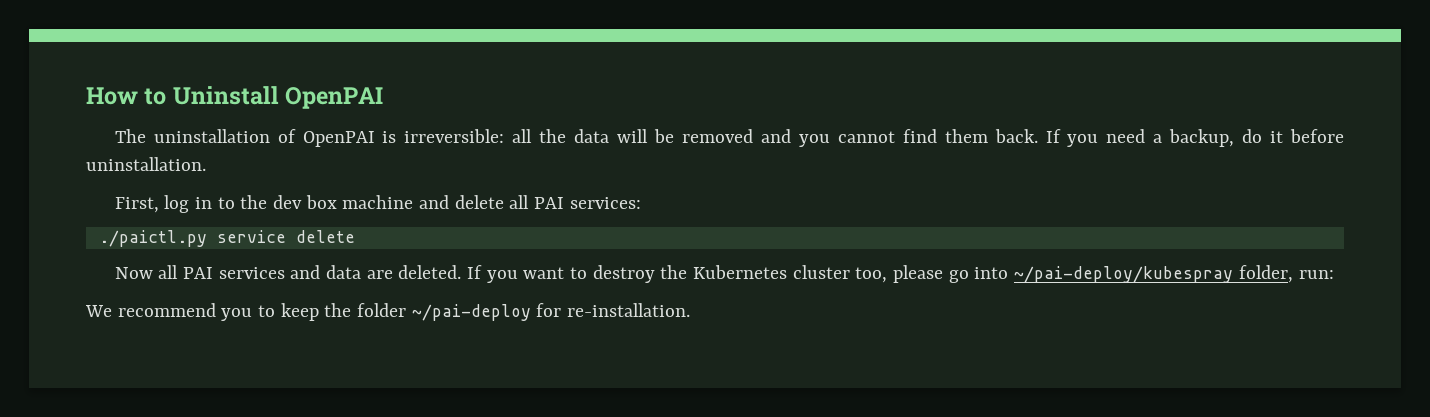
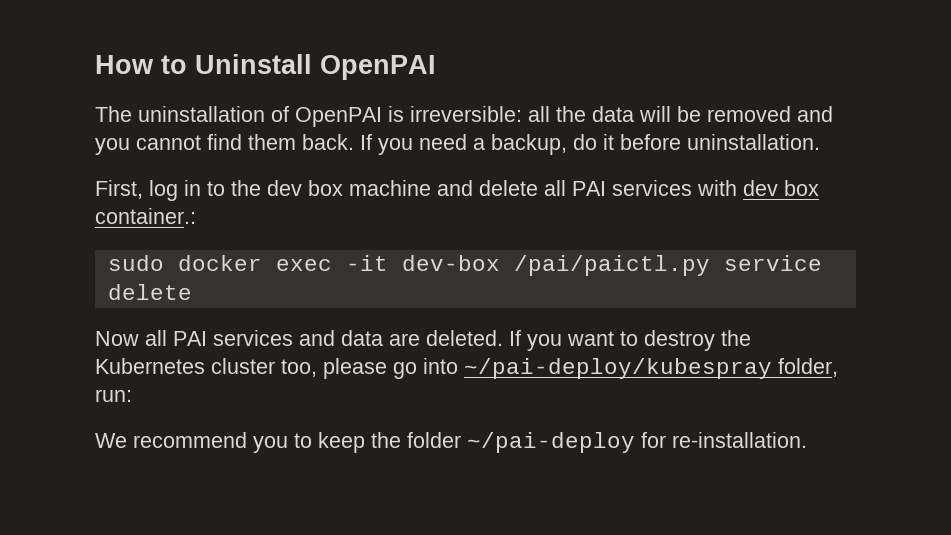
- First, log in to the dev box machine and delete all PAI services:
- ./paictl.py service delete
+ First, log in to the dev box machine and delete all PAI services with dev box container.:
+ sudo docker exec -it dev-box /pai/paictl.py service delete

